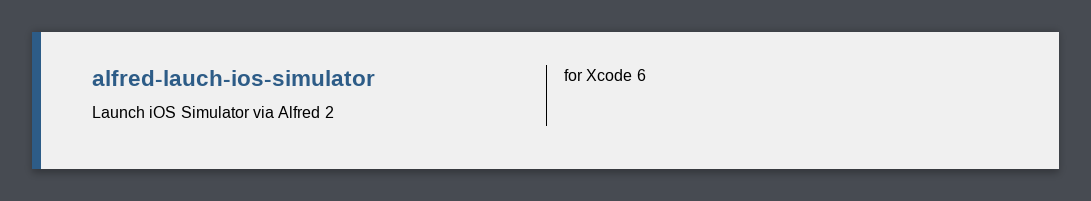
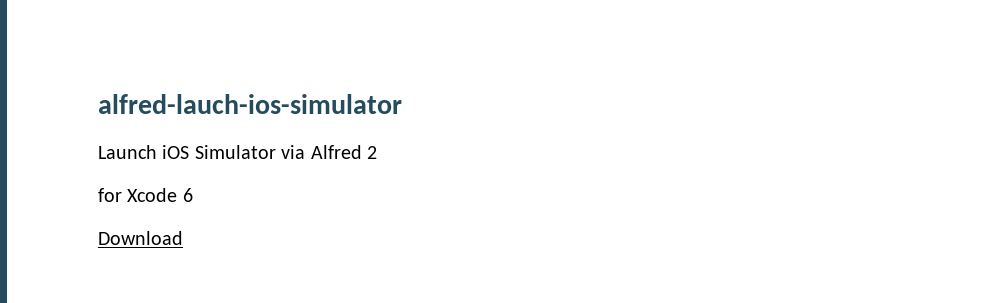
+ Download

